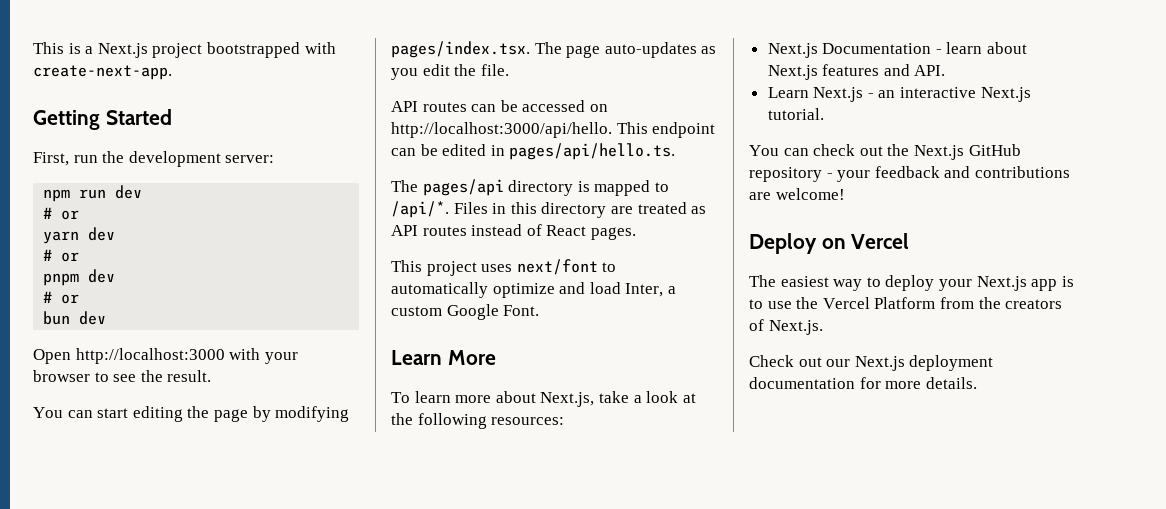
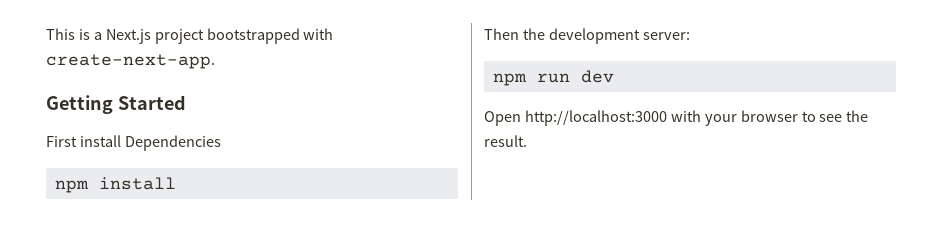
- First, run the development server:
+ First install Dependencies
+ npm install
+ Then the development server:
  npm run dev
- # or
- yarn dev
- # or
- pnpm dev
- # or
- bun dev
- You can start editing the page by modifying pages/index.tsx. The page auto-updates as you edit the file.
- API routes can be accessed on http://localhost:3000/api/hello. This endpoint can be edited in pages/api/hello.ts.
- The pages/api directory is mapped to /api/*. Files in this directory are treated as API routes instead of React pages.
- This project uses next/font to automatically optimize and load Inter, a custom Google Font.
- Learn More
- To learn more about Next.js, take a look at the following resources:
- Next.js Documentation - learn about Next.js features and API.
- Learn Next.js - an interactive Next.js tutorial.
- You can check out the Next.js GitHub repository - your feedback and contributions are welcome!
- Deploy on Vercel
- The easiest way to deploy your Next.js app is to use the Vercel Platform from the creators of Next.js.
- Check out our Next.js deployment documentation for more details.

